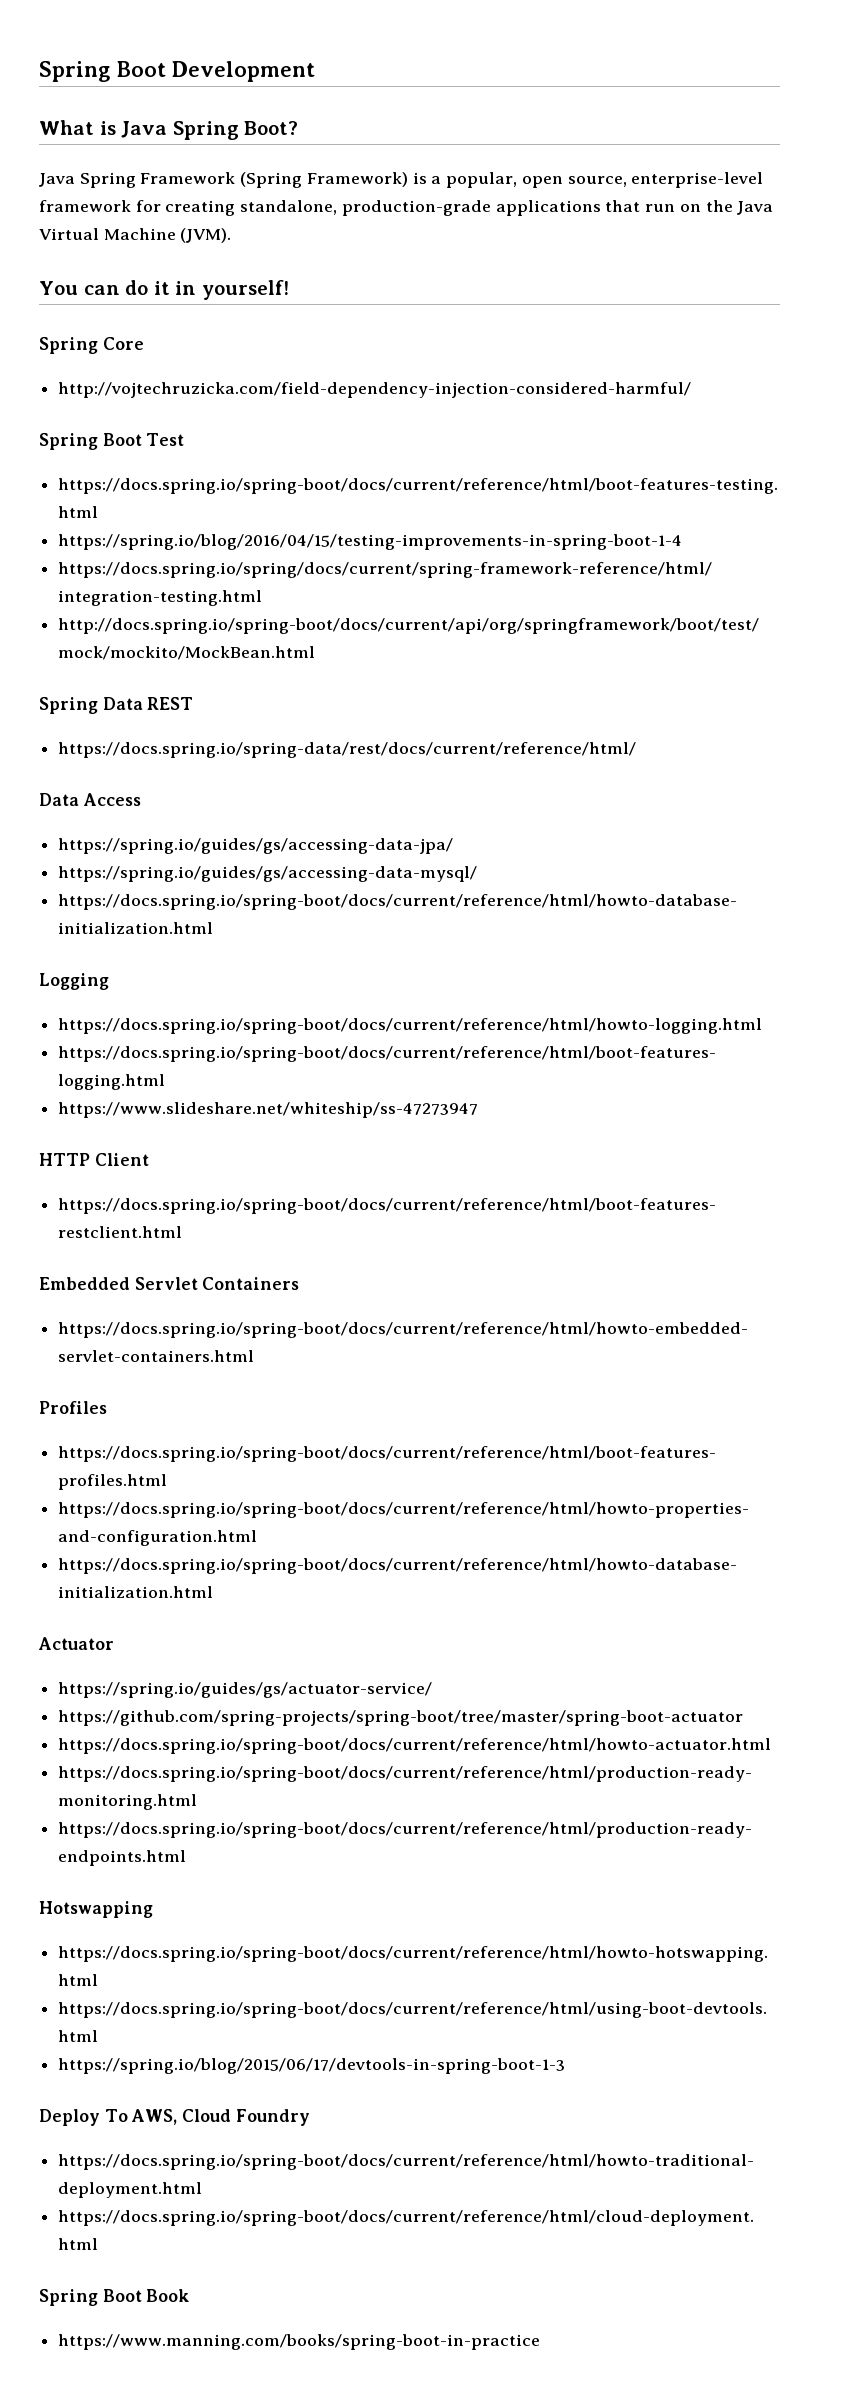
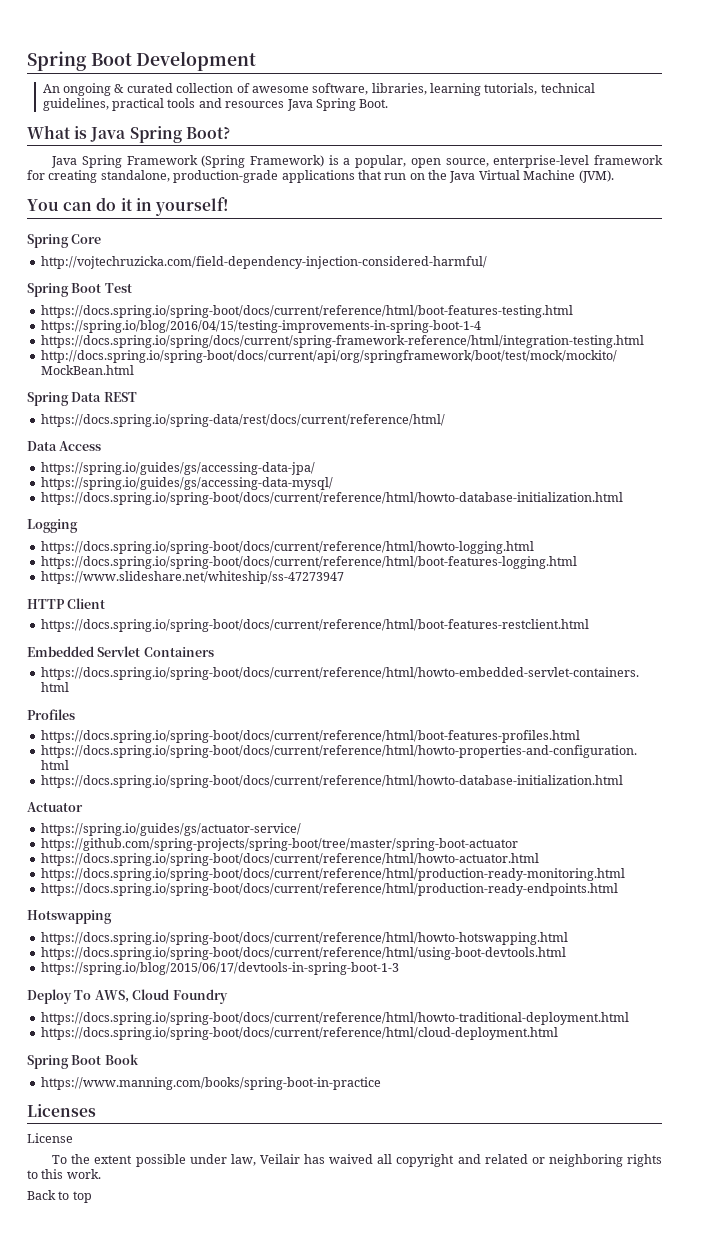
+ An ongoing & curated collection of awesome software, libraries, learning tutorials, technical guidelines, practical tools and resources Java Spring Boot.
+ Licenses
+ License
+ To the extent possible under law, Veilair has waived all copyright and related or neighboring rights to this work.
+ Back to top

